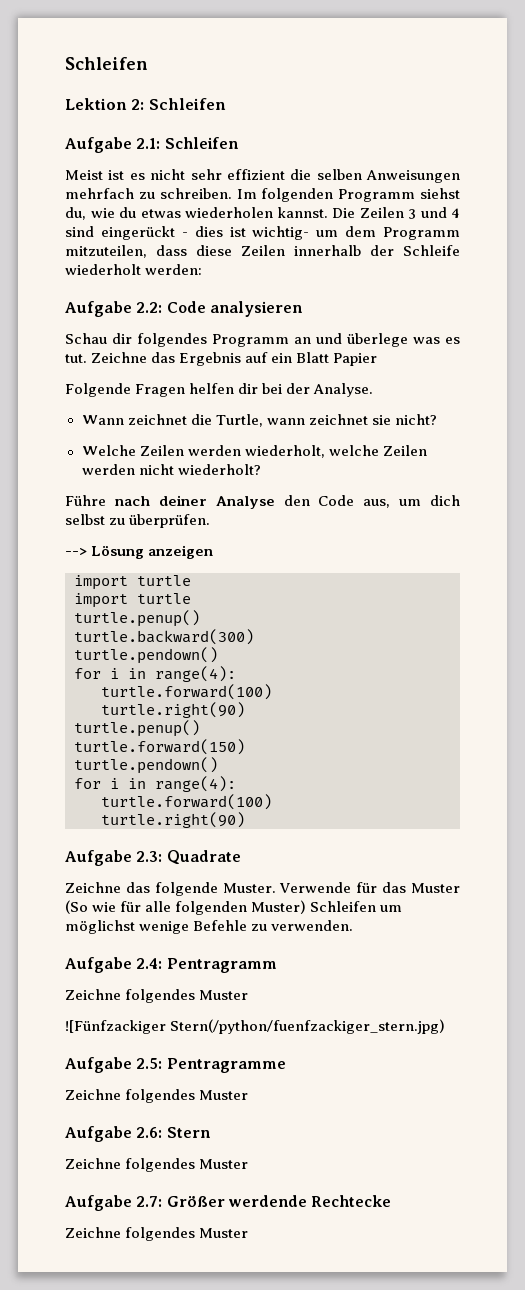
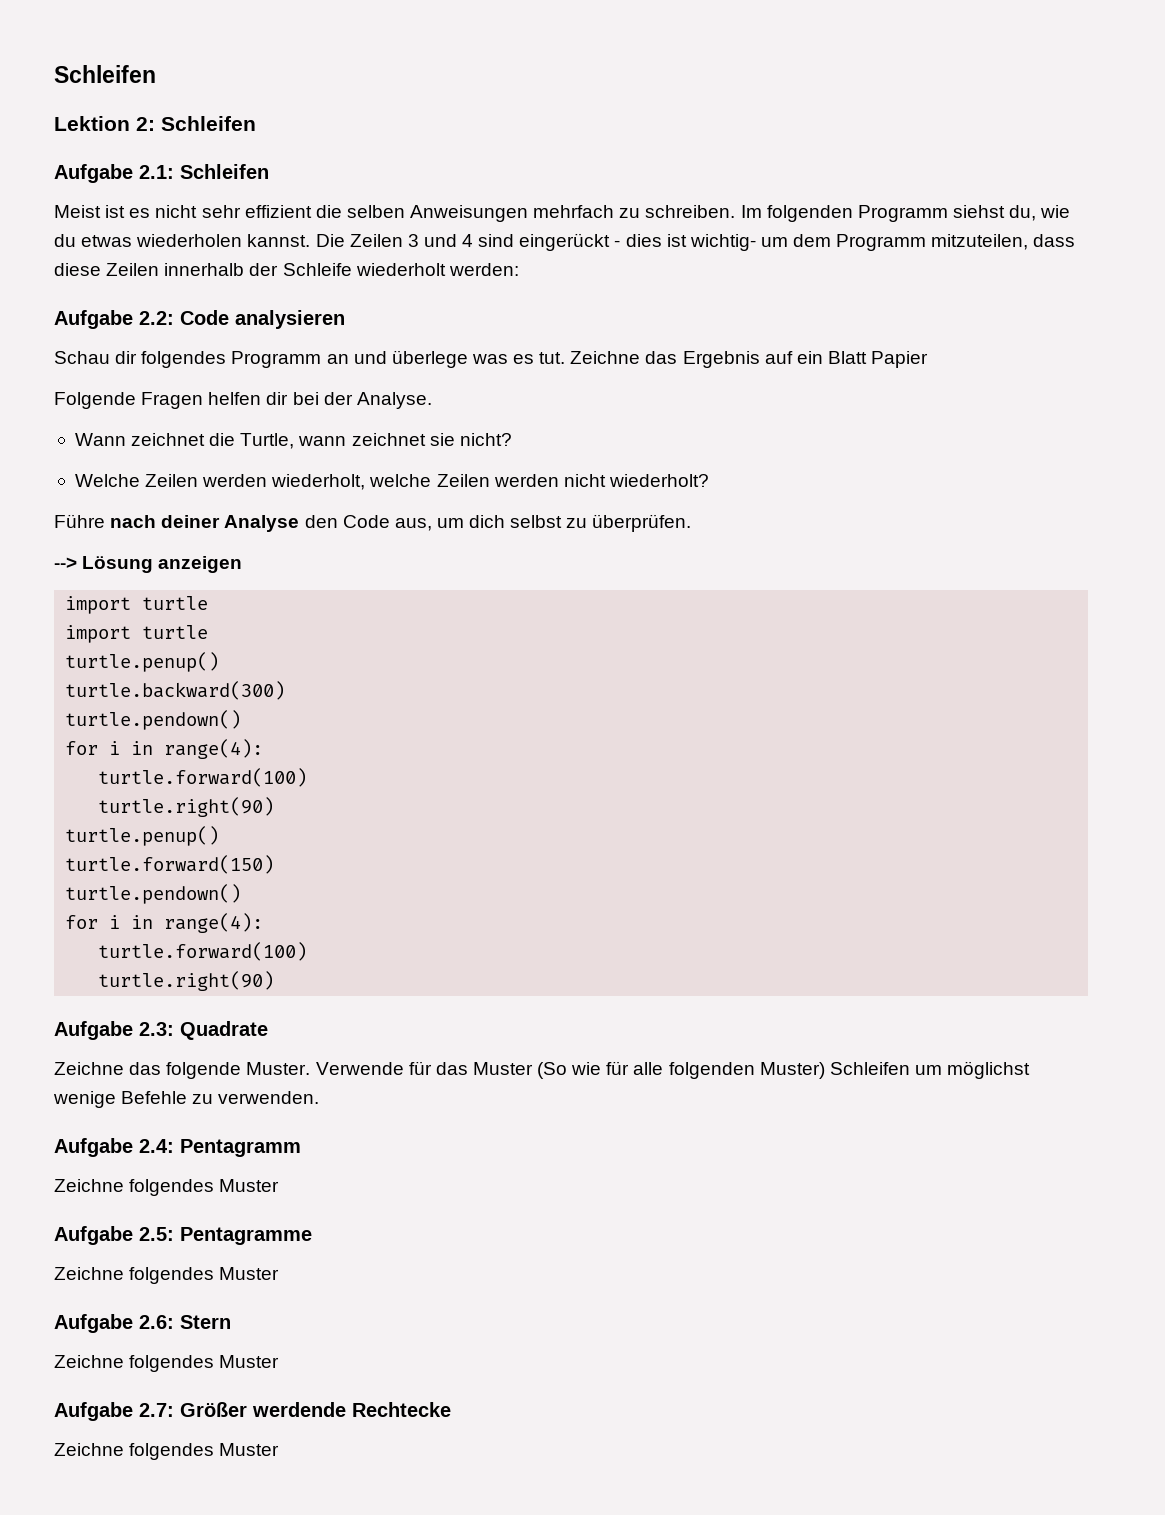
- Aufgabe 2.4: Pentragramm
+ Aufgabe 2.4: Pentagramm
  Zeichne folgendes Muster
- ![Fünfzackiger Stern(/python/fuenfzackiger_stern.jpg)
- Aufgabe 2.5: Pentragramme
+ Aufgabe 2.5: Pentagramme

